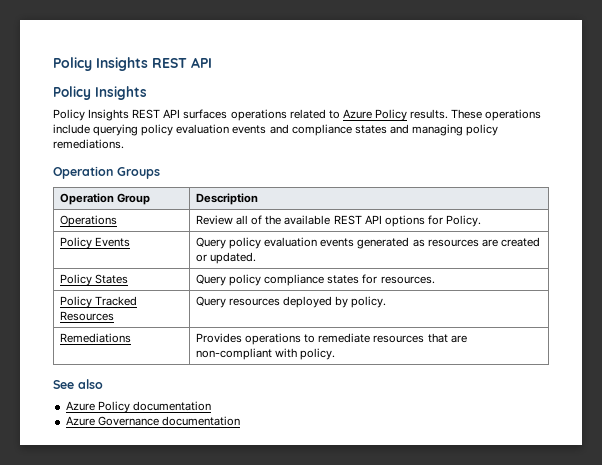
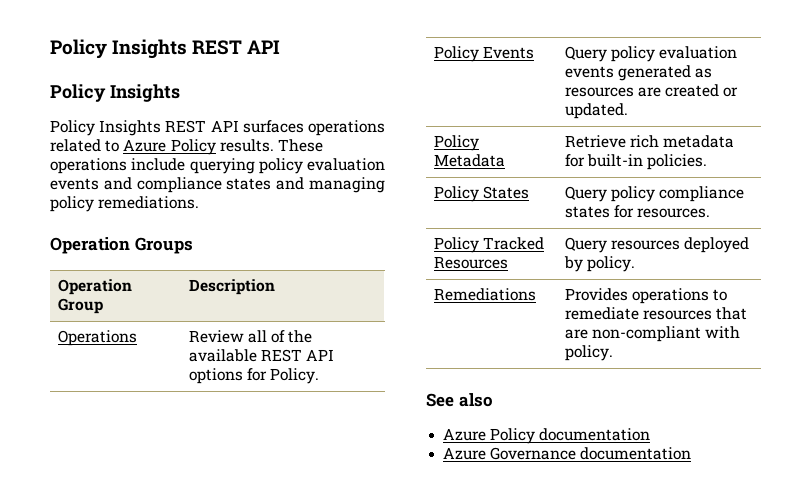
+ Policy Metadata | Retrieve rich metadata for built-in policies.

